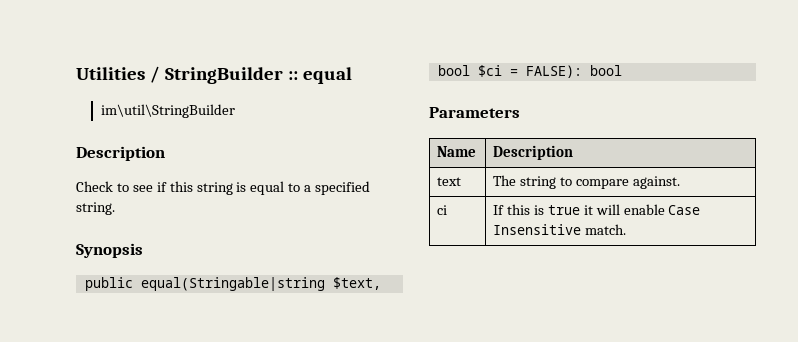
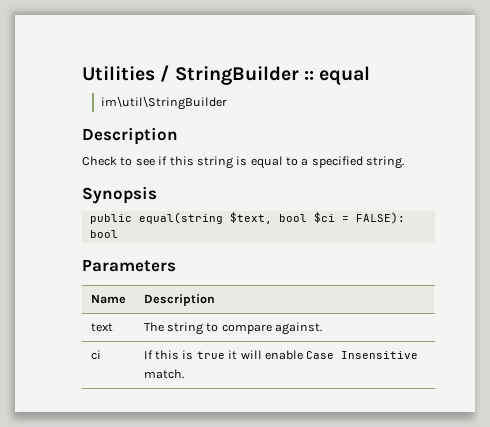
- public equal(Stringable|string $text, bool $ci = FALSE): bool
+ public equal(string $text, bool $ci = FALSE): bool

